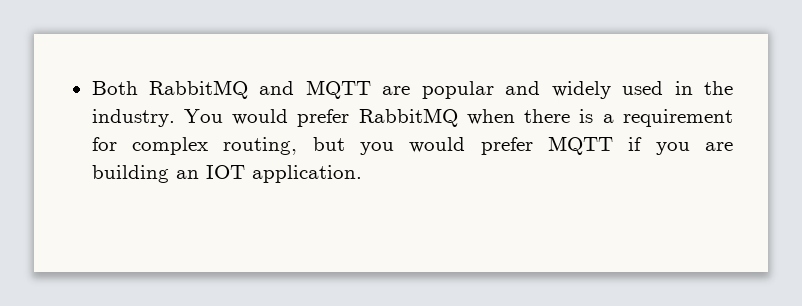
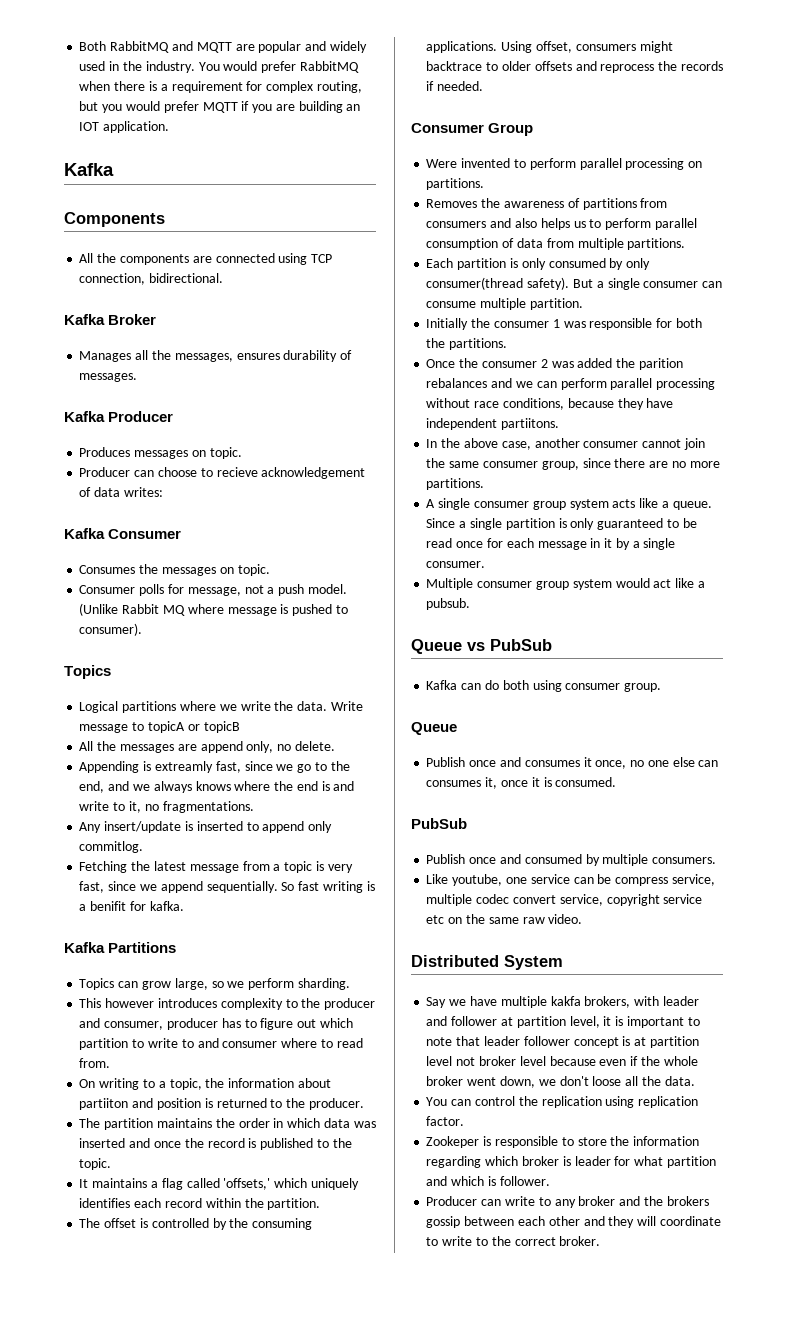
  You would prefer RabbitMQ when there is a requirement for complex routing, but you would prefer MQTT if you are building an IOT application.
+ Kafka
+ Components
+ All the components are connected using TCP connection, bidirectional.
+ Kafka Broker
+ Manages all the messages, ensures durability of messages.
+ Kafka Producer
+ Produces messages on topic.
+ Producer can choose to recieve acknowledgement of data writes:
+ Kafka Consumer
+ Consumes the messages on topic.
+ Consumer polls for message, not a push model. (Unlike Rabbit MQ where message is pushed to consumer).
+ Topics
+ Logical partitions where we write the data. Write message to topicA or topicB
+ All the messages are append only, no delete.
+ Appending is extreamly fast, since we go to the end, and we always knows where the end is and write to it, no fragmentations.
+ Any insert/update is inserted to append only commitlog.
+ Fetching the latest message from a topic is very fast, since we append sequentially. So fast writing is a benifit for kafka.
+ Kafka Partitions
+ Topics can grow large, so we perform sharding.
+ This however introduces complexity to the producer and consumer, producer has to figure out which partition to write to and consumer where to read from.
+ On writing to a topic, the information about partiiton and position is returned to the producer.
+ The partition maintains the order in which data was inserted and once the record is published to the topic.
+ It maintains a flag called 'offsets,' which uniquely identifies each record within the partition.
+ The offset is controlled by the consuming applications. Using offset, consumers might backtrace to older offsets and reprocess the records if needed.
+ Consumer Group
+ Were invented to perform parallel processing on partitions.
+ Removes the awareness of partitions from consumers and also helps us to perform parallel consumption of data from multiple partitions.
+ Each partition is only consumed by only consumer(thread safety). But a single consumer can consume multiple partition.
+ Initially the consumer 1 was responsible for both the partitions.
+ Once the consumer 2 was added the parition rebalances and we can perform parallel processing without race conditions, because they have independent partiitons.
+ In the above case, another consumer cannot join the same consumer group, since there are no more partitions.
+ A single consumer group system acts like a queue. Since a single partition is only guaranteed to be read once for each message in it by a single consumer.
+ Multiple consumer group system would act like a pubsub.
+ Queue vs PubSub
+ Kafka can do both using consumer group.
+ Queue
+ Publish once and consumes it once, no one else can consumes it, once it is consumed.
+ PubSub
+ Publish once and consumed by multiple consumers.
+ Like youtube, one service can be compress service, multiple codec convert service, copyright service etc on the same raw video.
+ Distributed System
+ Say we have multiple kakfa brokers, with leader and follower at partition level, it is important to note that leader follower concept is at partition level not broker level because even if the whole broker went down, we don't loose all the data.
+ You can control the replication using replication factor.
+ Zookeper is responsible to store the information regarding which broker is leader for what partition and which is follower.
+ Producer can write to any broker and the brokers gossip between each other and they will coordinate to write to the correct broker.

